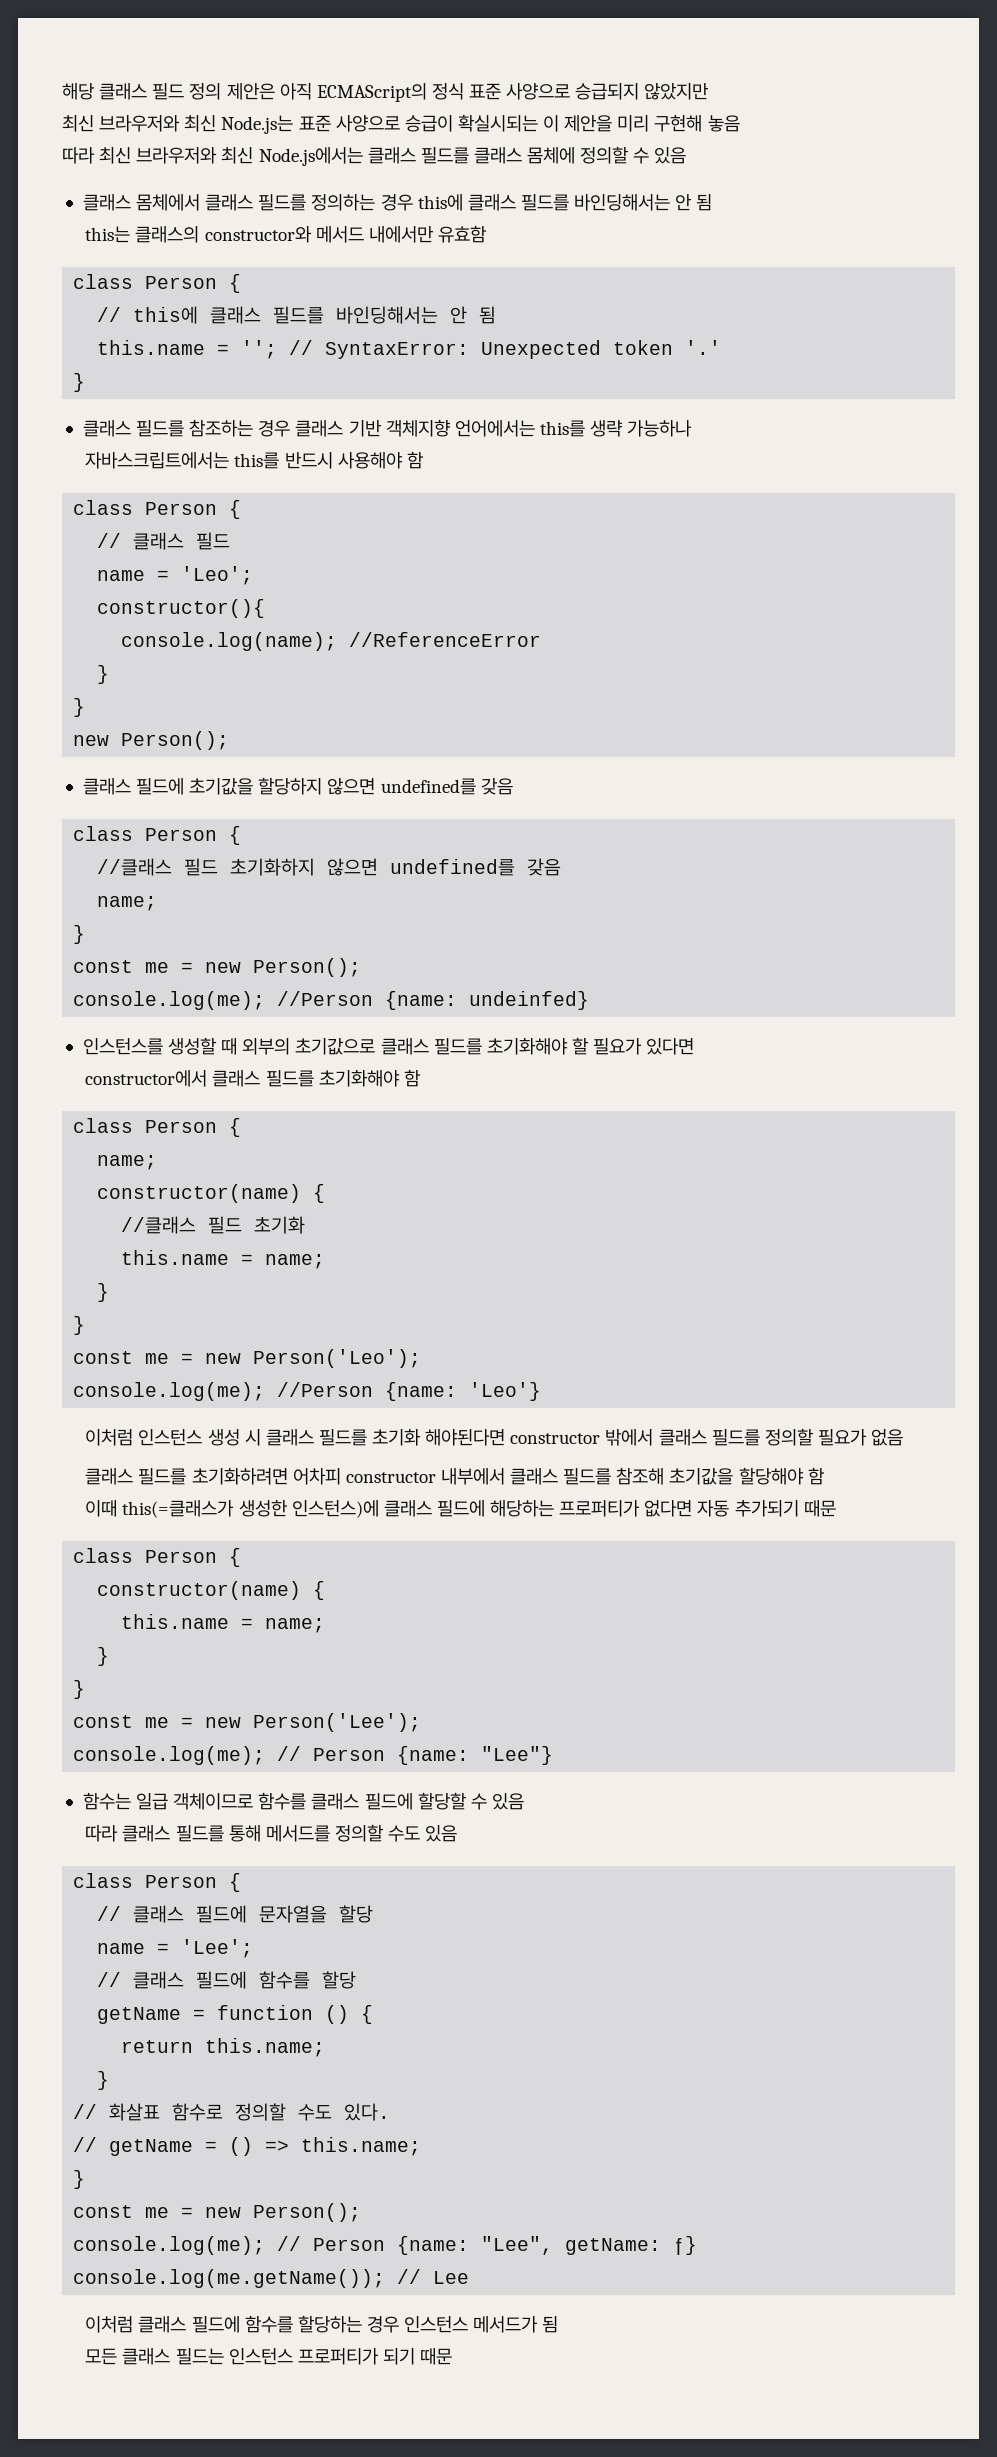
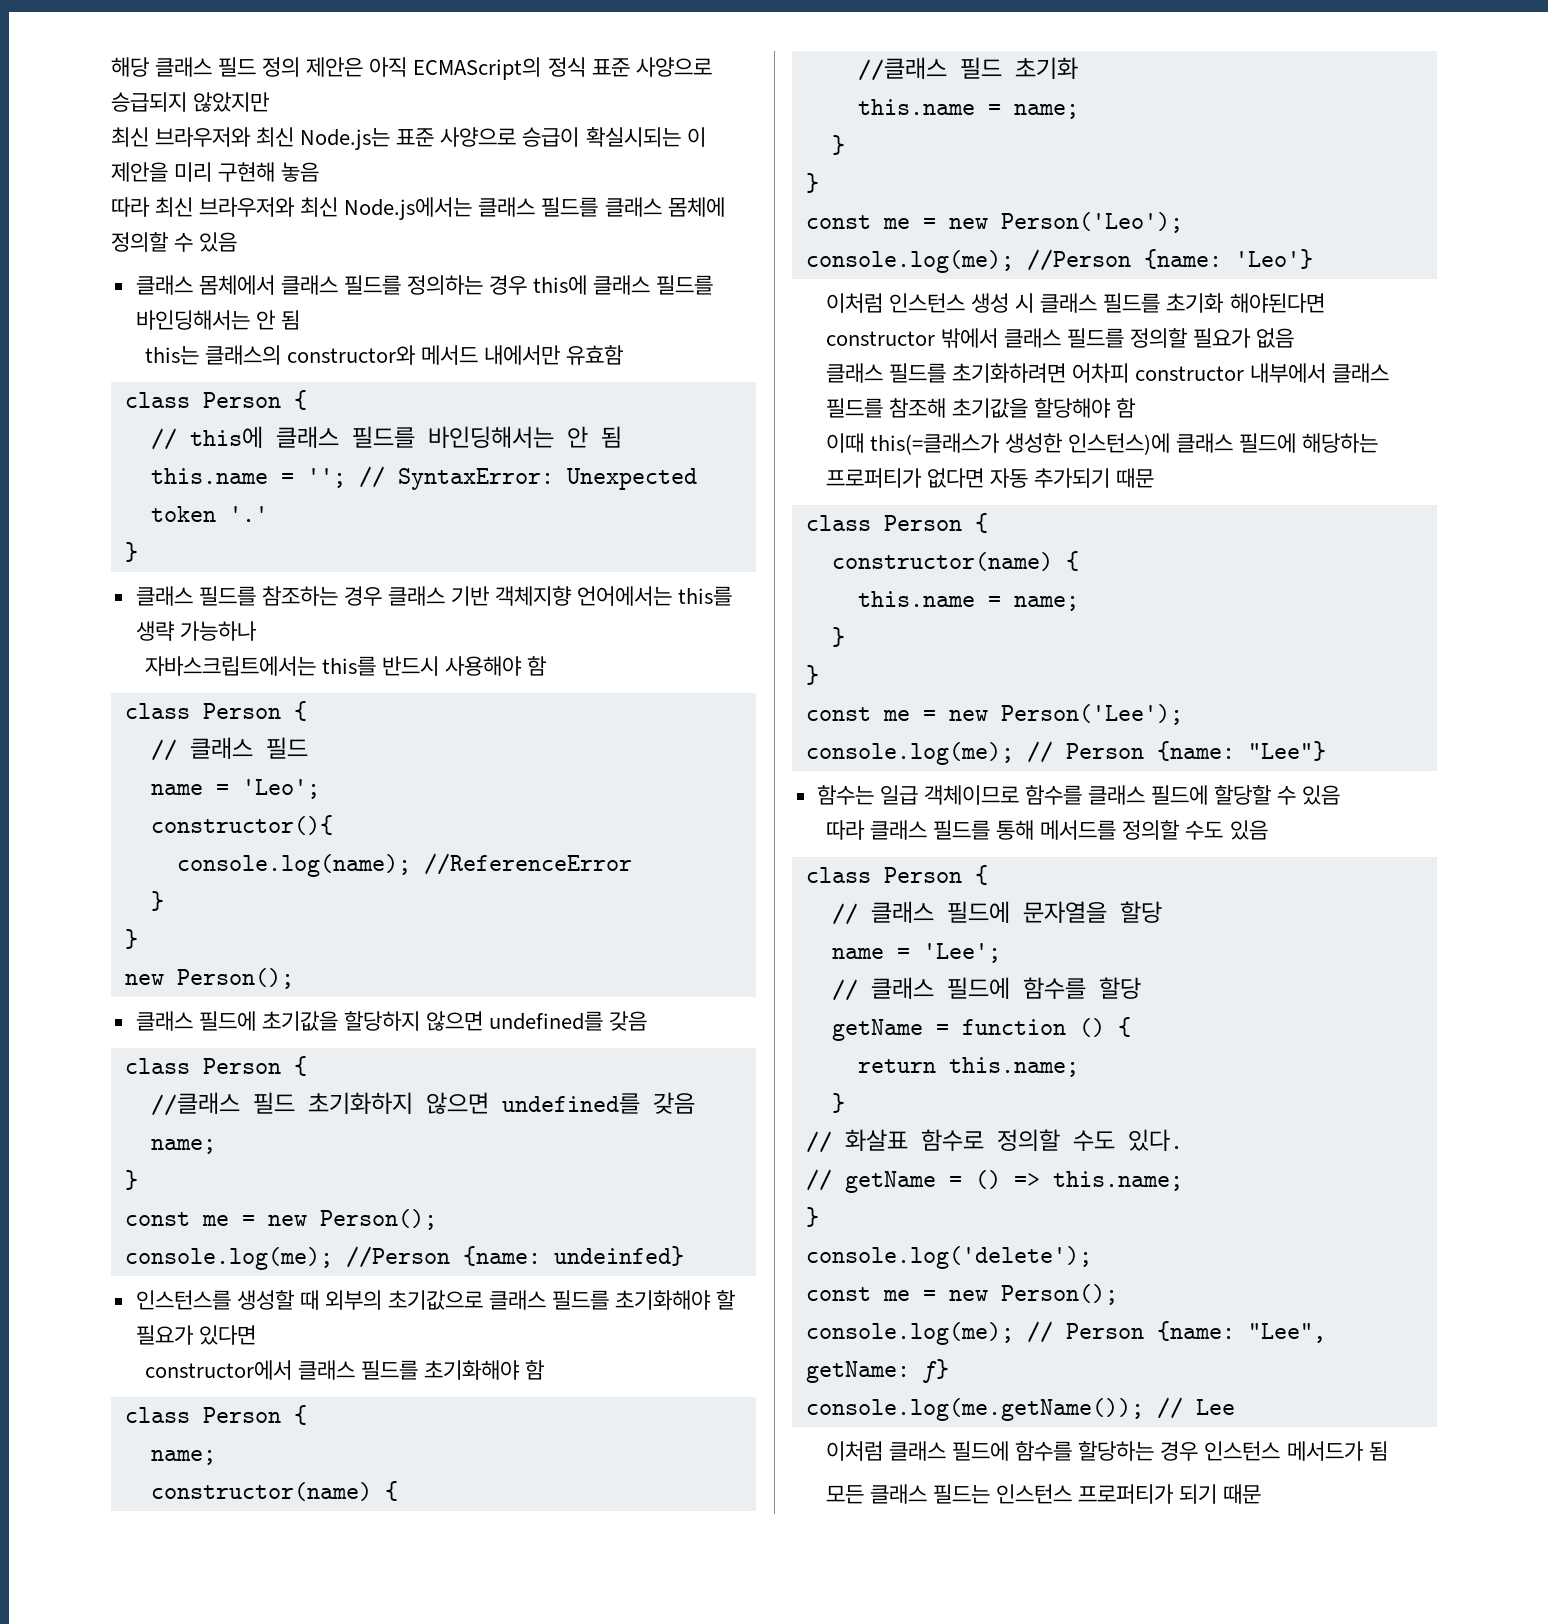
+ console.log('delete');

